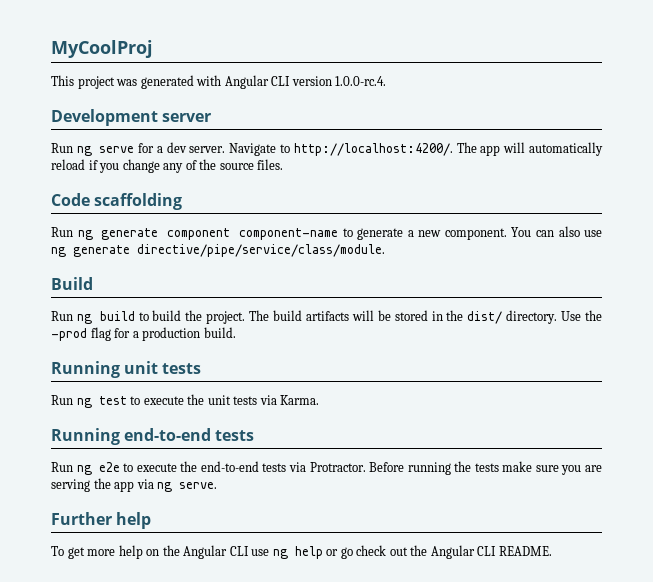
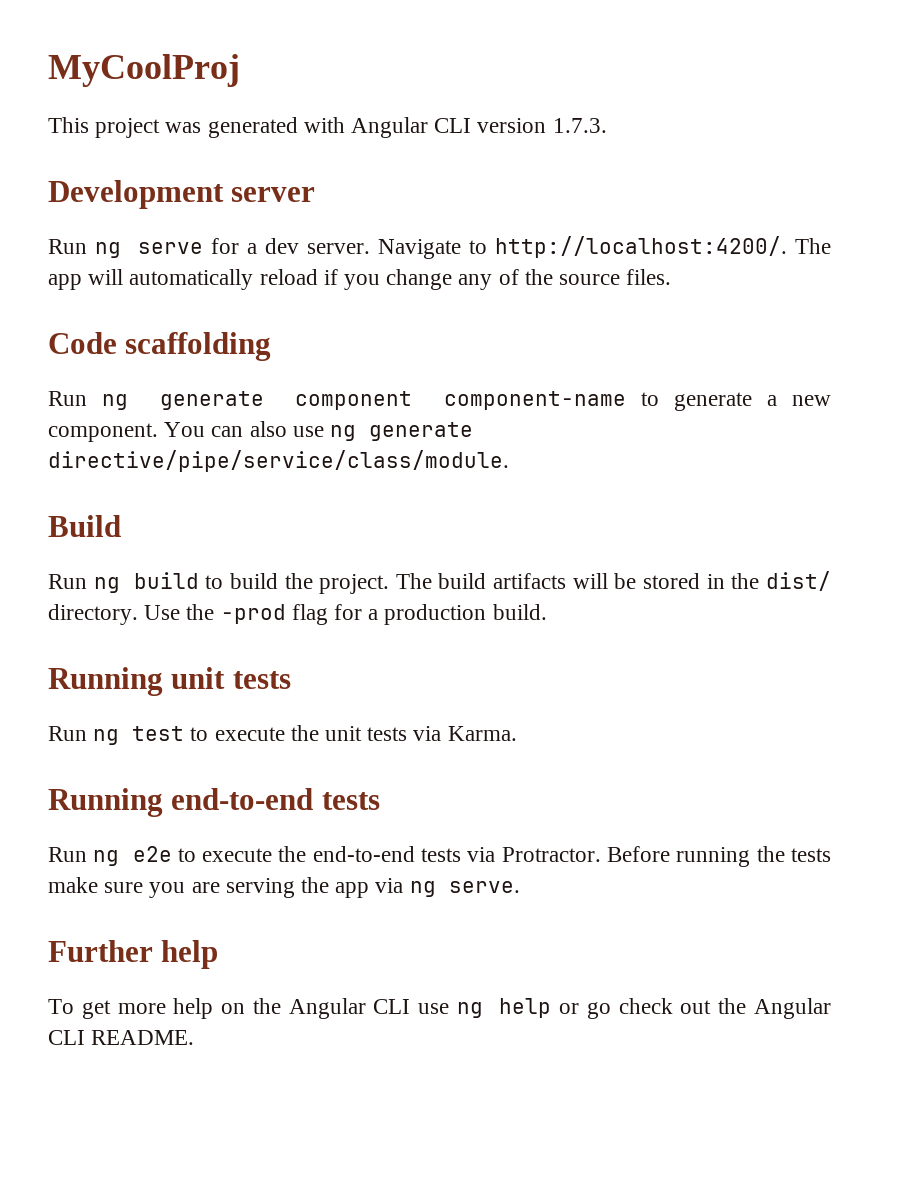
- This project was generated with Angular CLI version 1.0.0-rc.4.
+ This project was generated with Angular CLI version 1.7.3.

